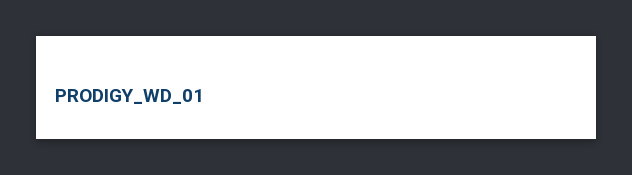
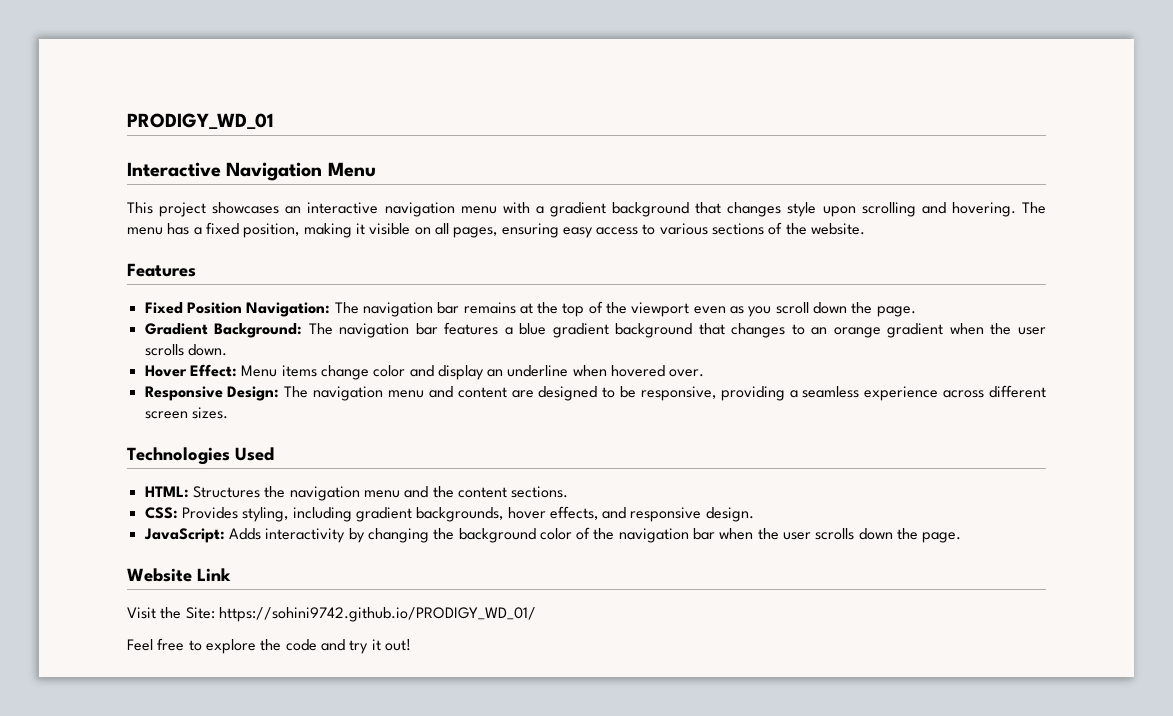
+ Interactive Navigation Menu
+ This project showcases an interactive navigation menu with a gradient background that changes style upon scrolling and hovering. The menu has a fixed position, making it visible on all pages, ensuring easy access to various sections of the website.
+ Features
+ Fixed Position Navigation: The navigation bar remains at the top of the viewport even as you scroll down the page.
+ Gradient Background: The navigation bar features a blue gradient background that changes to an orange gradient when the user scrolls down.
+ Hover Effect: Menu items change color and display an underline when hovered over.
+ Responsive Design: The navigation menu and content are designed to be responsive, providing a seamless experience across different screen sizes.
+ Technologies Used
+ HTML: Structures the navigation menu and the content sections.
+ CSS: Provides styling, including gradient backgrounds, hover effects, and responsive design.
+ JavaScript: Adds interactivity by changing the background color of the navigation bar when the user scrolls down the page.
+ Website Link
+ Visit the Site: https://sohini9742.github.io/PRODIGY_WD_01/
+ Feel free to explore the code and try it out!

